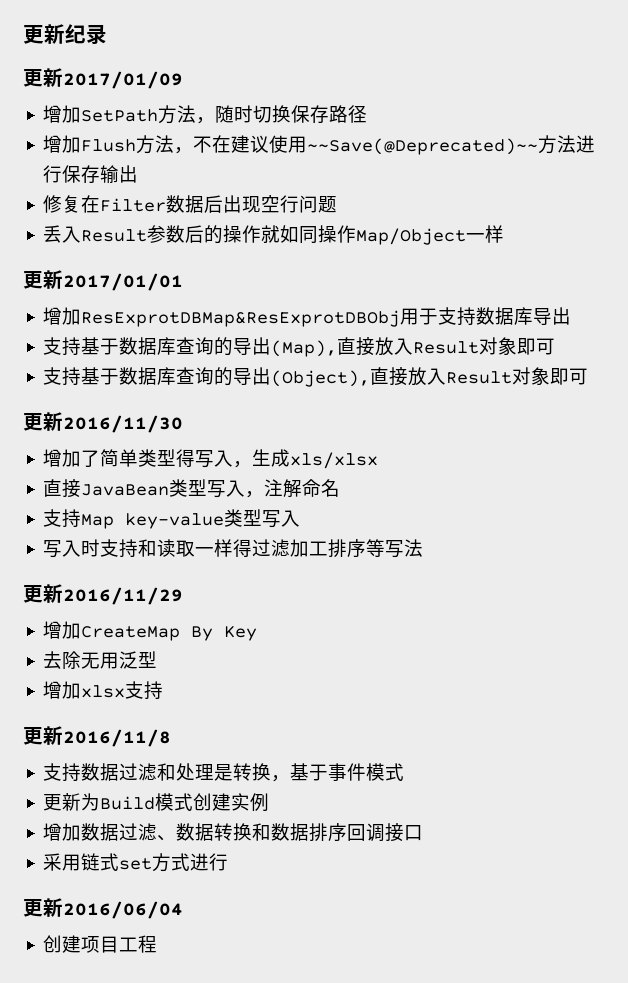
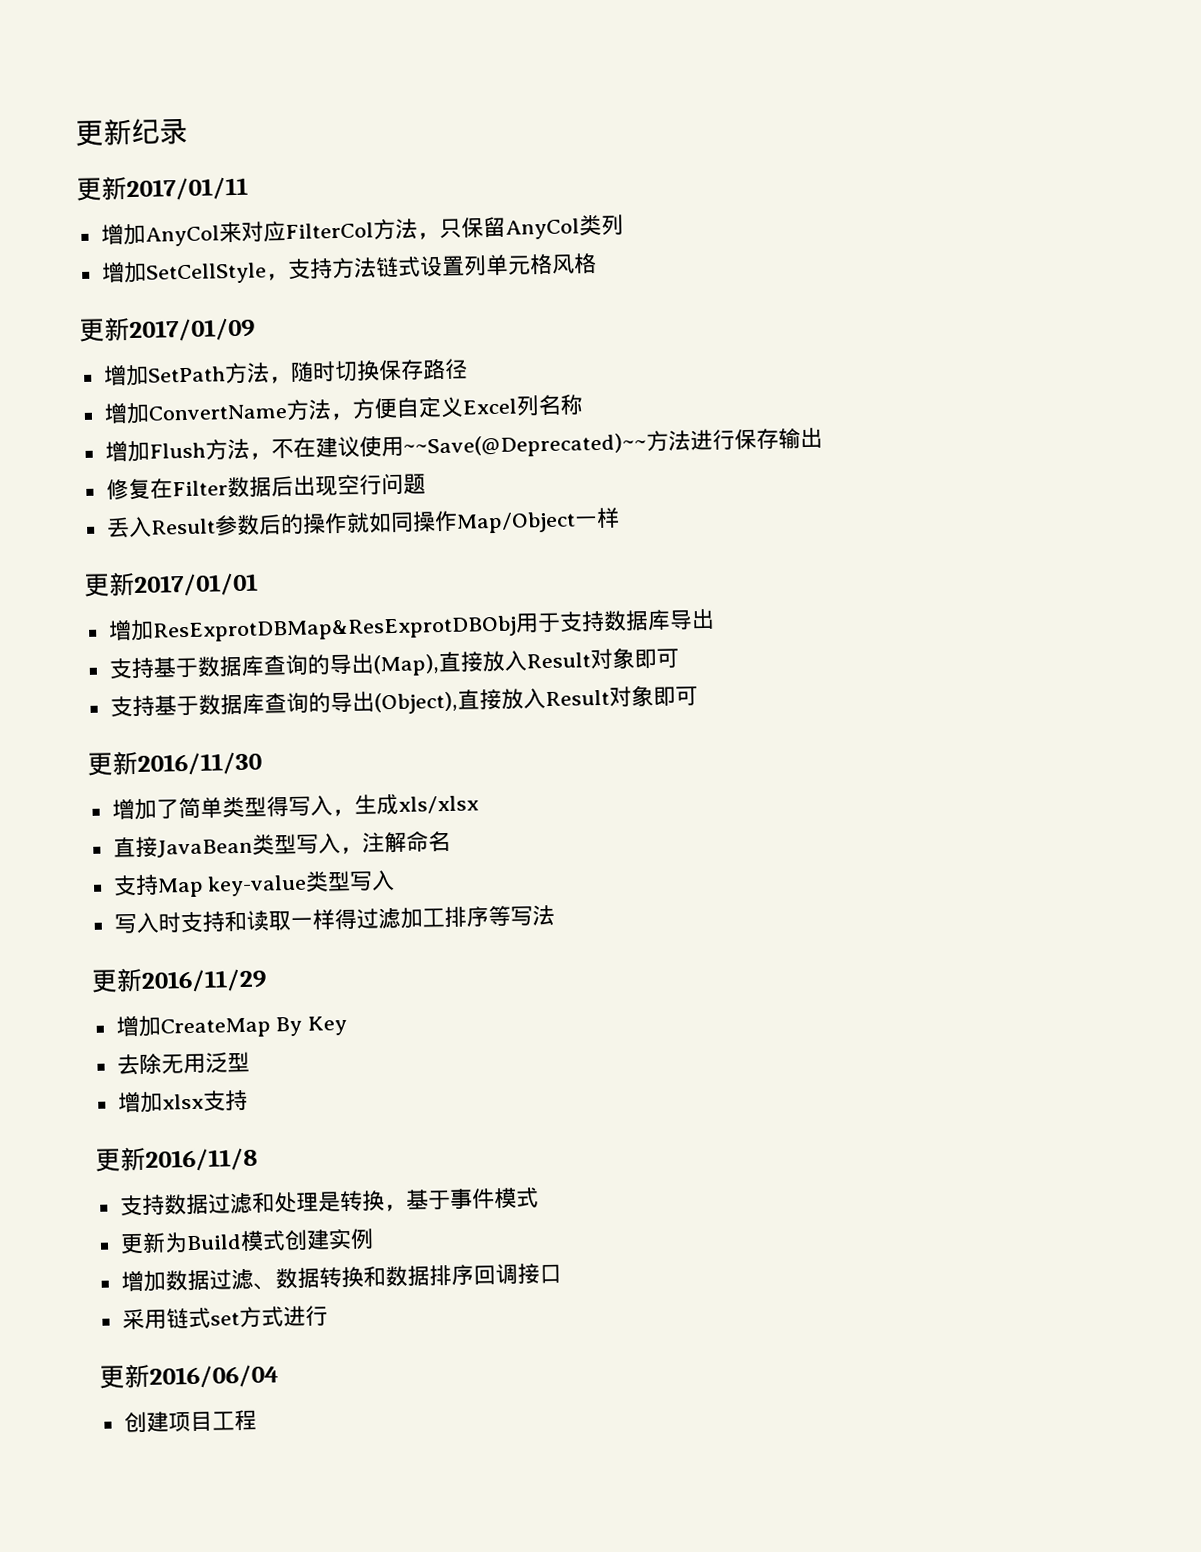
+ 更新2017/01/11
+ 增加AnyCol来对应FilterCol方法，只保留AnyCol类列
+ 增加SetCellStyle，支持方法链式设置列单元格风格
+ 增加ConvertName方法，方便自定义Excel列名称

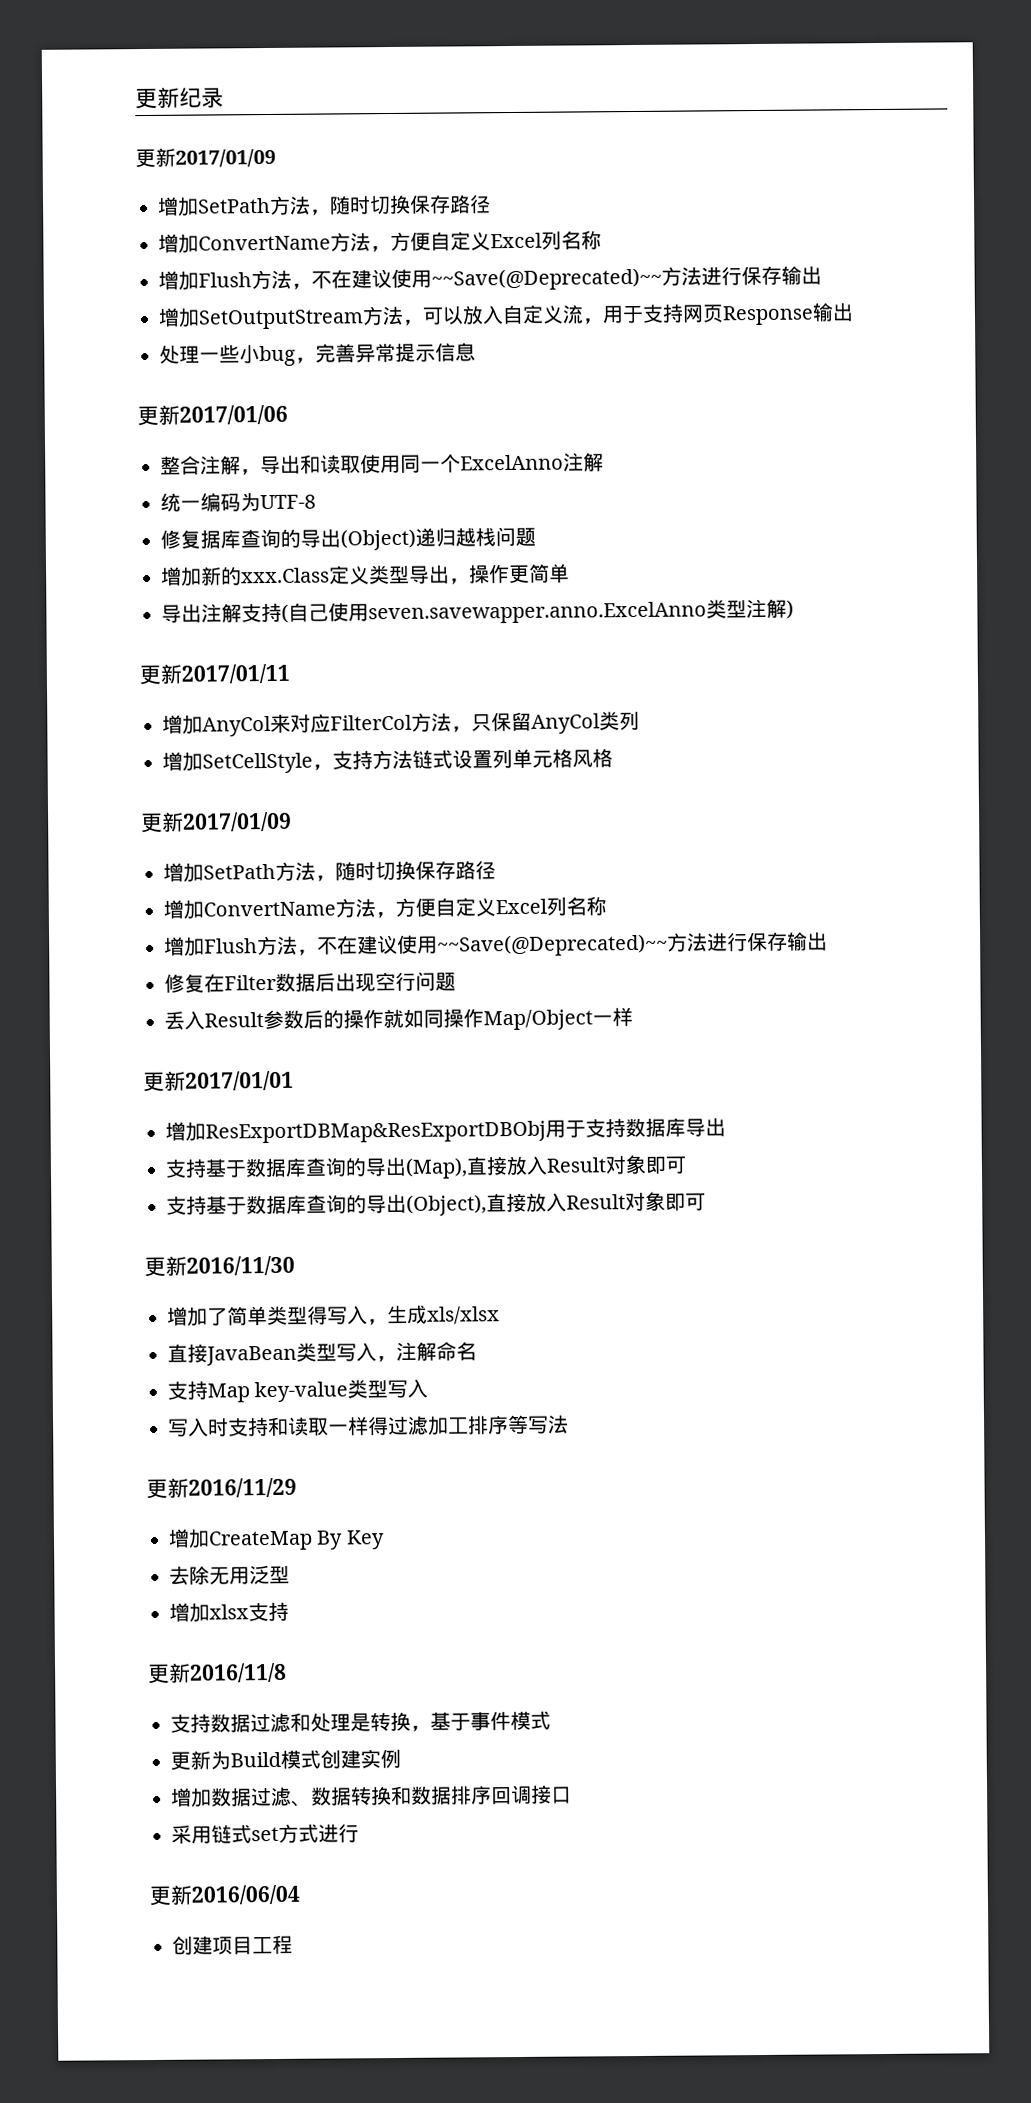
  更新纪录
+ 更新2017/01/09
+ 增加SetPath方法，随时切换保存路径
+ 增加ConvertName方法，方便自定义Excel列名称
+ 增加Flush方法，不在建议使用~~Save(@Deprecated)~~方法进行保存输出
+ 增加SetOutputStream方法，可以放入自定义流，用于支持网页Response输出
+ 处理一些小bug，完善异常提示信息
+ 更新2017/01/06
+ 整合注解，导出和读取使用同一个ExcelAnno注解
+ 统一编码为UTF-8
+ 修复据库查询的导出(Object)递归越栈问题
+ 增加新的xxx.Class定义类型导出，操作更简单
+ 导出注解支持(自己使用seven.savewapper.anno.ExcelAnno类型注解)
- 增加ResExprotDBMap&ResExprotDBObj用于支持数据库导出
+ 增加ResExportDBMap&ResExportDBObj用于支持数据库导出

